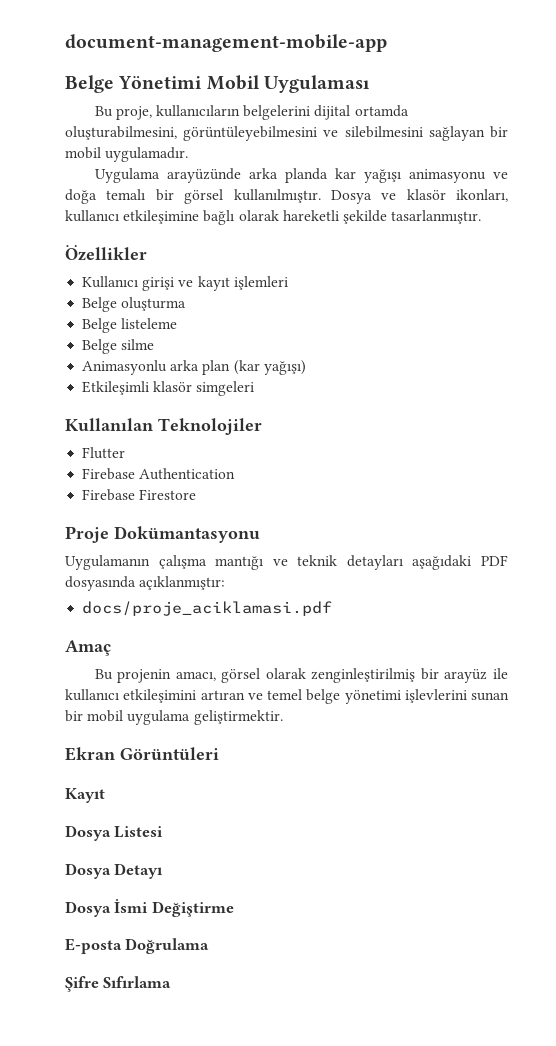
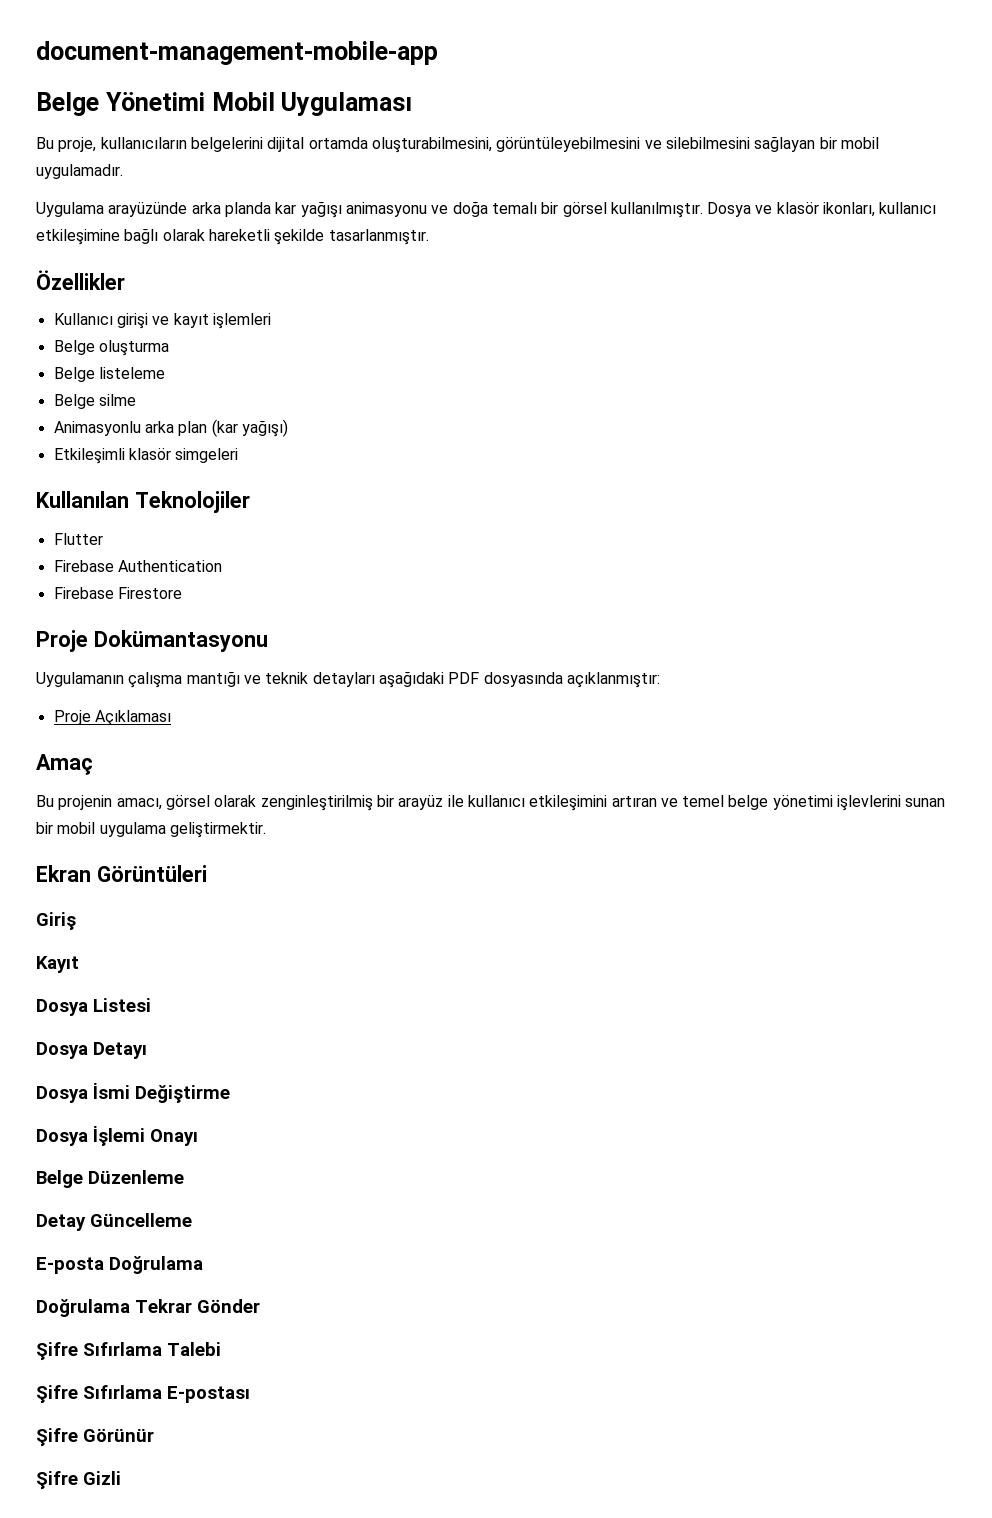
- docs/proje_aciklamasi.pdf
+ Proje Açıklaması
+ Giriş
+ Dosya İşlemi Onayı
+ Belge Düzenleme
+ Detay Güncelleme
- Şifre Sıfırlama
+ Doğrulama Tekrar Gönder
+ Şifre Sıfırlama Talebi
+ Şifre Sıfırlama E-postası
+ Şifre Görünür
+ Şifre Gizli

